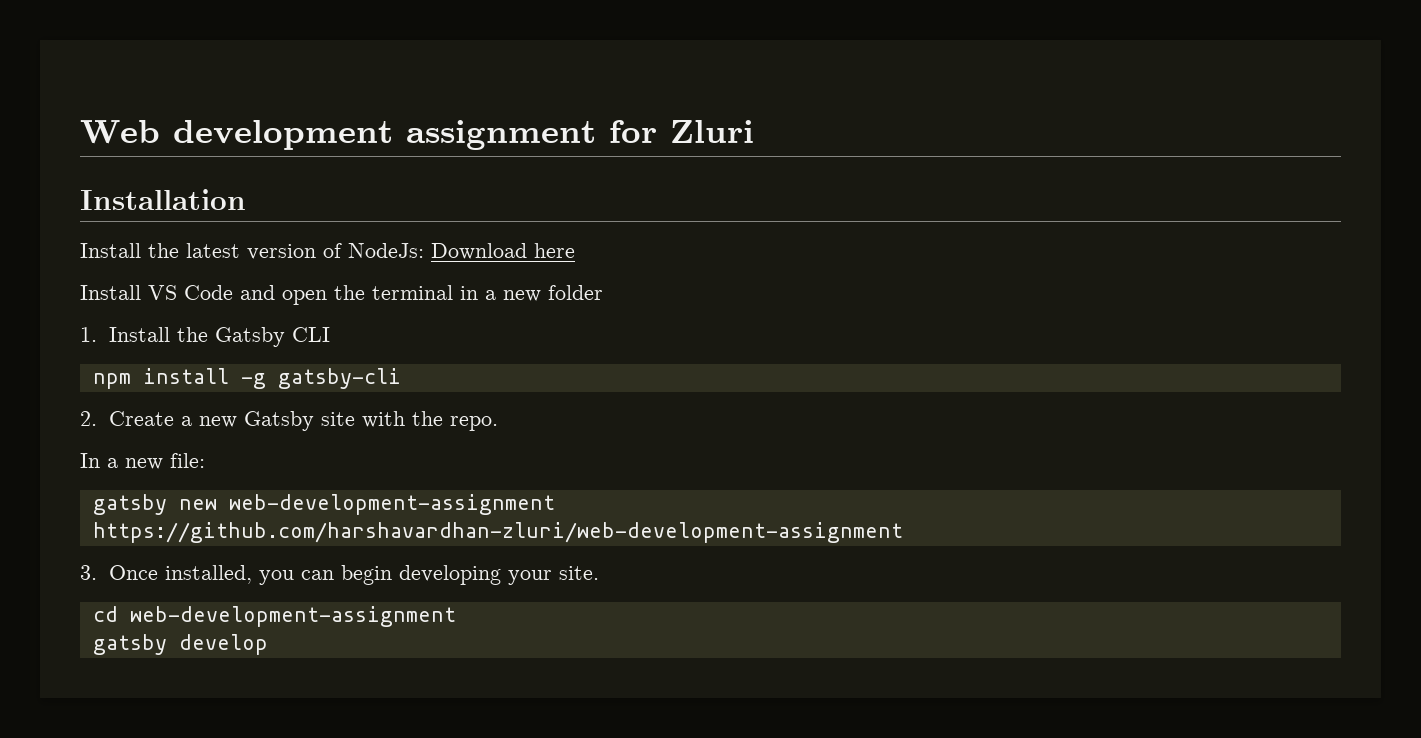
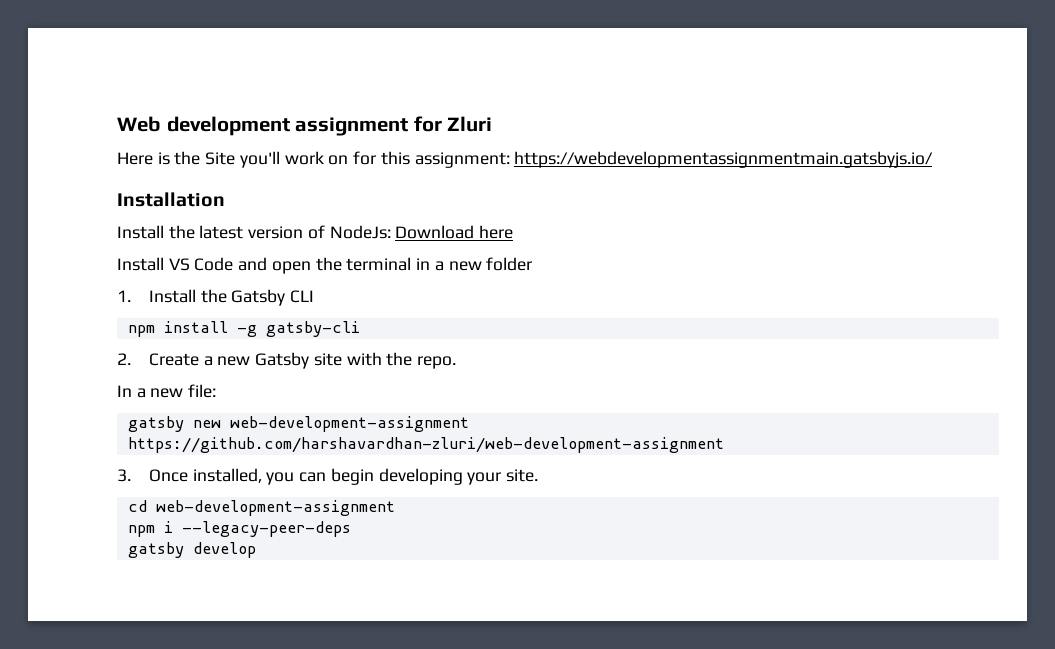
+ Here is the Site you'll work on for this assignment: https://webdevelopmentassignmentmain.gatsbyjs.io/
+ npm i --legacy-peer-deps

